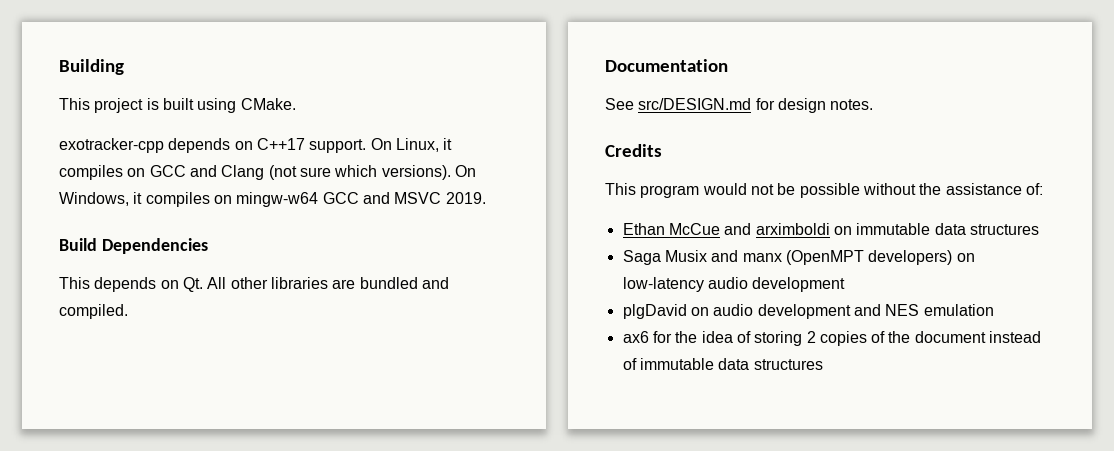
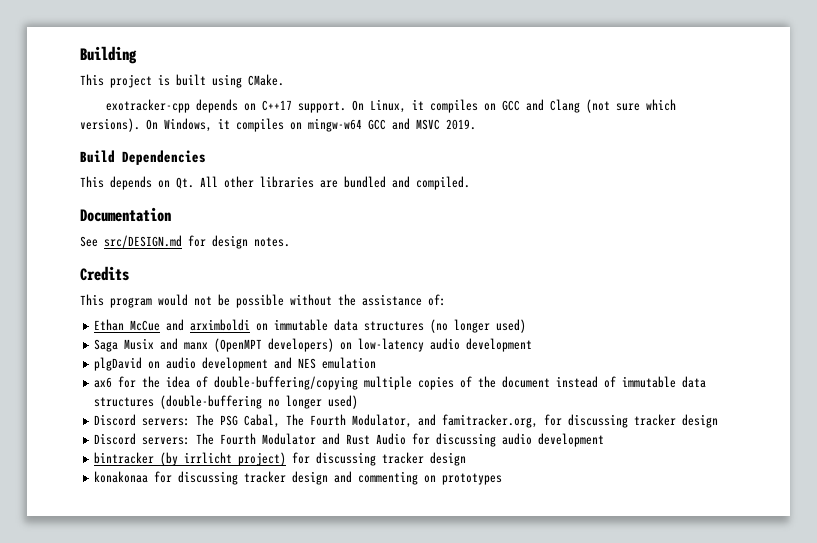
- Ethan McCue and arximboldi on immutable data structures
+ Ethan McCue and arximboldi on immutable data structures (no longer used)
- ax6 for the idea of storing 2 copies of the document instead of immutable data structures
+ ax6 for the idea of double-buffering/copying multiple copies of the document instead of immutable data structures (double-buffering no longer used)
+ Discord servers: The PSG Cabal, The Fourth Modulator, and famitracker.org, for discussing tracker design
+ Discord servers: The Fourth Modulator and Rust Audio for discussing audio development
+ bintracker (by irrlicht project) for discussing tracker design
+ konakonaa for discussing tracker design and commenting on prototypes

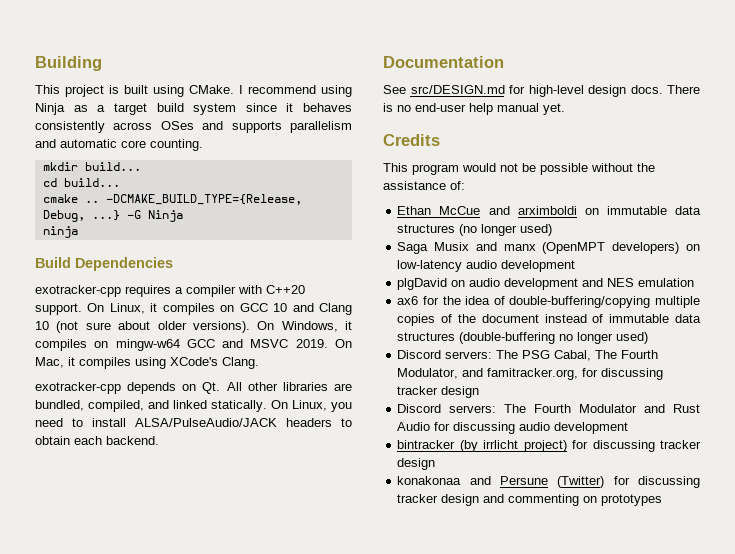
- This project is built using CMake.
- exotracker-cpp depends on C++17 support.
+ This project is built using CMake. I recommend using Ninja as a target build system since it behaves consistently across OSes and supports parallelism and automatic core counting.
+ mkdir build...
+ cd build...
+ cmake .. -DCMAKE_BUILD_TYPE={Release, Debug, ...} -G Ninja
+ ninja
+ Build Dependencies
+ exotracker-cpp requires a compiler with C++20 support.
- On Linux, it compiles on GCC and Clang (not sure which versions).
+ On Linux, it compiles on GCC 10 and Clang 10 (not sure about older versions).
- On Windows, it compiles on mingw-w64 GCC and MSVC 2019.
- Build Dependencies
- This depends on Qt. All other libraries are bundled and compiled.
+ On Windows, it compiles on mingw-w64 GCC and MSVC 2019. On Mac, it compiles using XCode's Clang.
+ exotracker-cpp depends on Qt. All other libraries are bundled, compiled, and linked statically. On Linux, you need to install ALSA/PulseAudio/JACK headers to obtain each backend.
  Documentation
- See src/DESIGN.md for design notes.
+ See src/DESIGN.md for high-level design docs. There is no end-user help manual yet.
- konakonaa for discussing tracker design and commenting on prototypes
+ konakonaa and Persune (Twitter) for discussing tracker design and commenting on prototypes

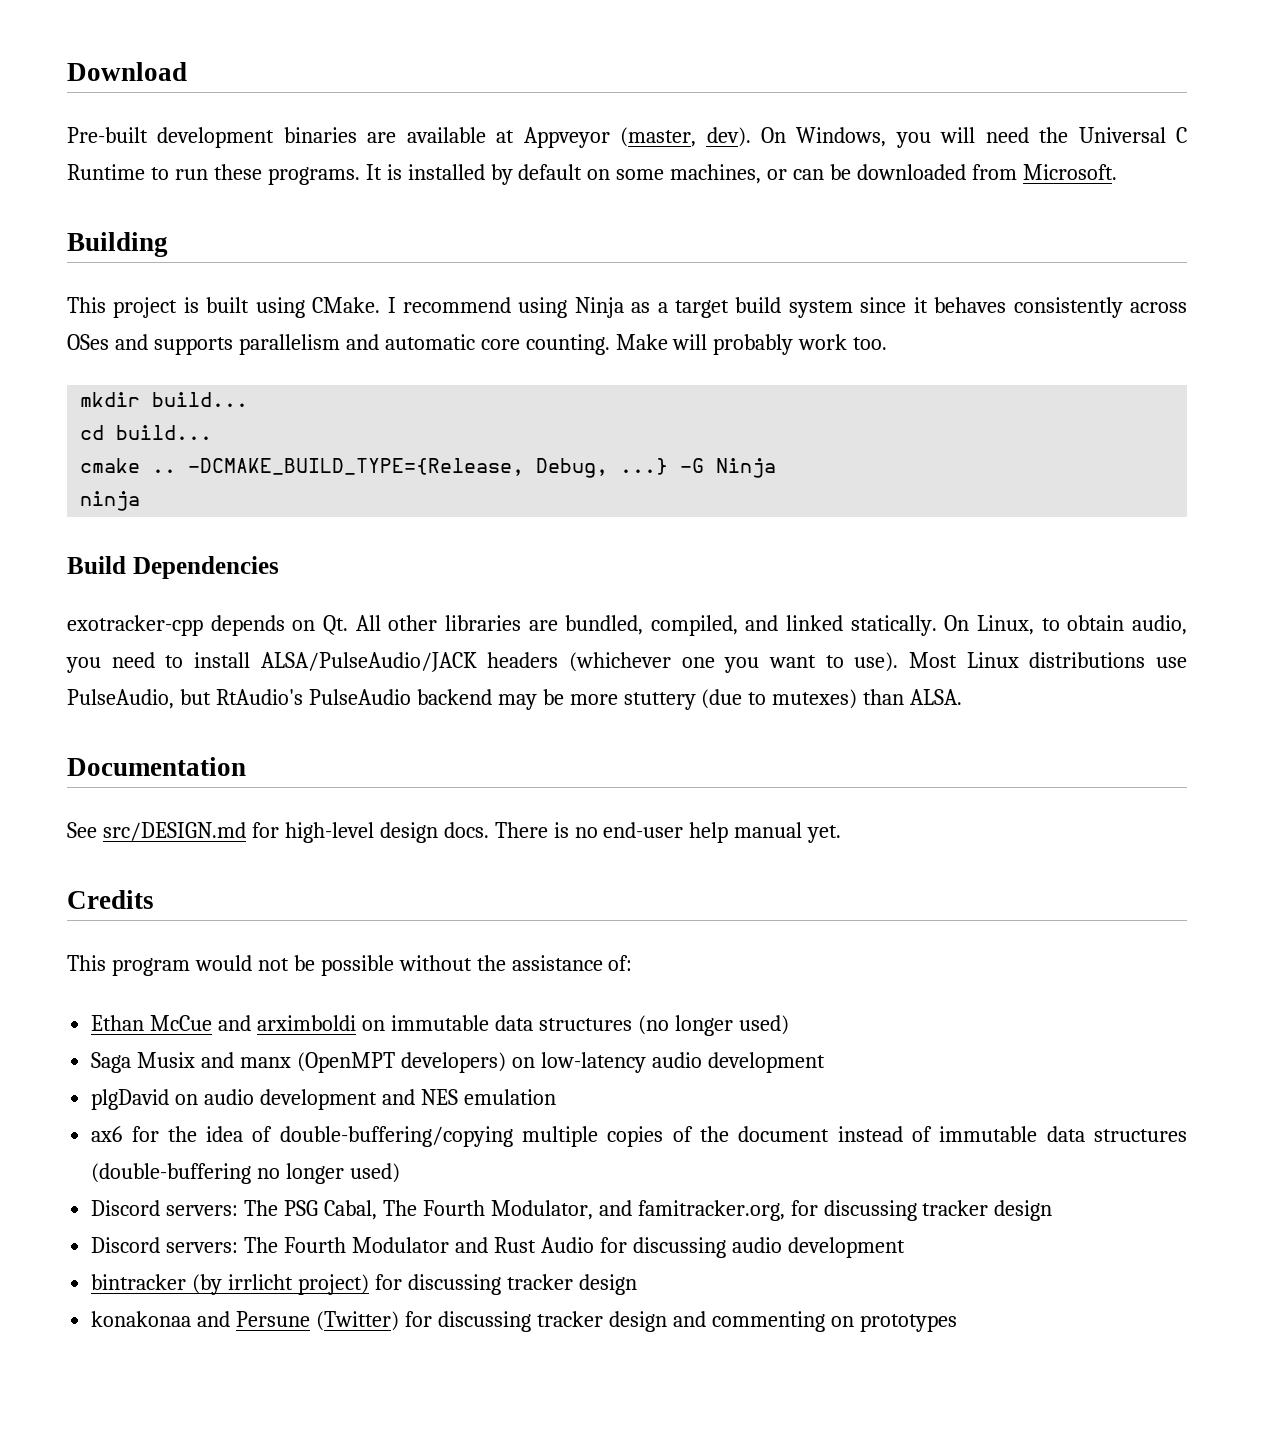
+ Download
+ Pre-built development binaries are available at Appveyor (master, dev). On Windows, you will need the Universal C Runtime to run these programs. It is installed by default on some machines, or can be downloaded from Microsoft.
+ Make will probably work too.
- exotracker-cpp requires a compiler with C++20 support. On Linux, it compiles on GCC 10 and Clang 10 (not sure about older versions). On Windows, it compiles on mingw-w64 GCC and MSVC 2019. On Mac, it compiles using XCode's Clang.
- On Linux, you need to install ALSA/PulseAudio/JACK headers to obtain each backend.
+ On Linux, to obtain audio, you need to install ALSA/PulseAudio/JACK headers (whichever one you want to use). Most Linux distributions use PulseAudio, but RtAudio's PulseAudio backend may be more stuttery (due to mutexes) than ALSA.

